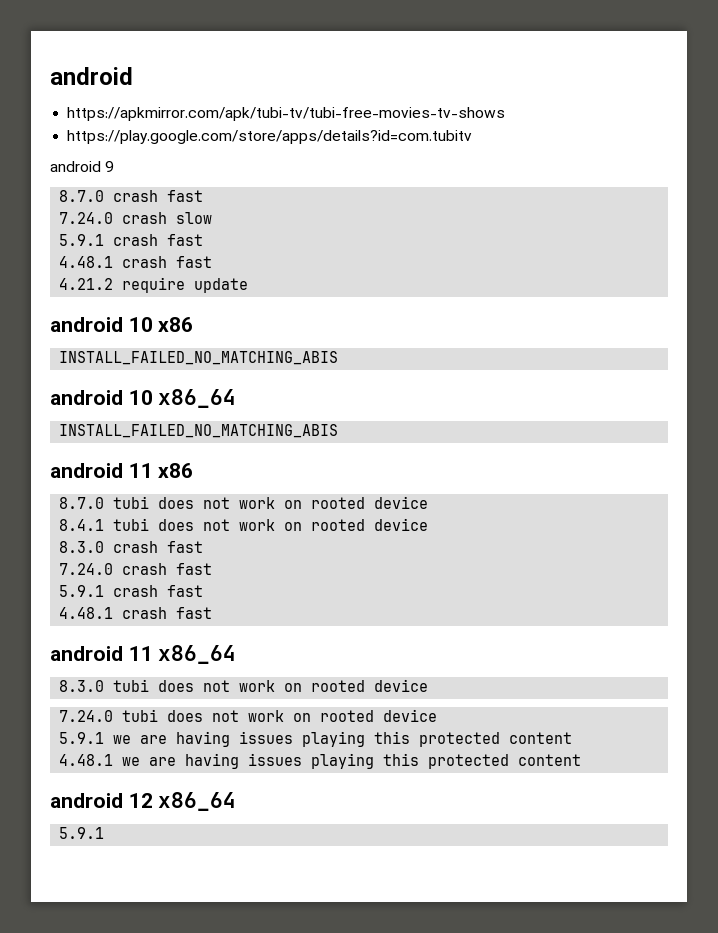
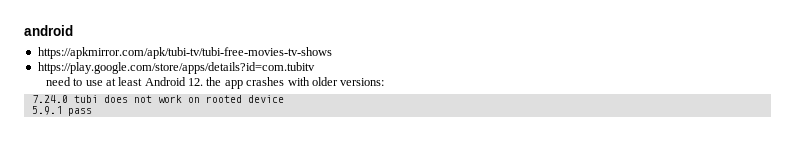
- android 9
- 8.7.0 crash fast
- 7.24.0 crash slow
- 5.9.1 crash fast
- 4.48.1 crash fast
- 4.21.2 require update
- android 10 x86
- INSTALL_FAILED_NO_MATCHING_ABIS
- android 10 x86_64
- INSTALL_FAILED_NO_MATCHING_ABIS
- android 11 x86
- 8.7.0 tubi does not work on rooted device
- 8.4.1 tubi does not work on rooted device
- 8.3.0 crash fast
- 7.24.0 crash fast
- 5.9.1 crash fast
- 4.48.1 crash fast
- android 11 x86_64
- 8.3.0 tubi does not work on rooted device
+ need to use at least Android 12. the app crashes with older versions:
- 5.9.1 we are having issues playing this protected content
- 4.48.1 we are having issues playing this protected content
- android 12 x86_64
- 5.9.1
+ 5.9.1 pass

